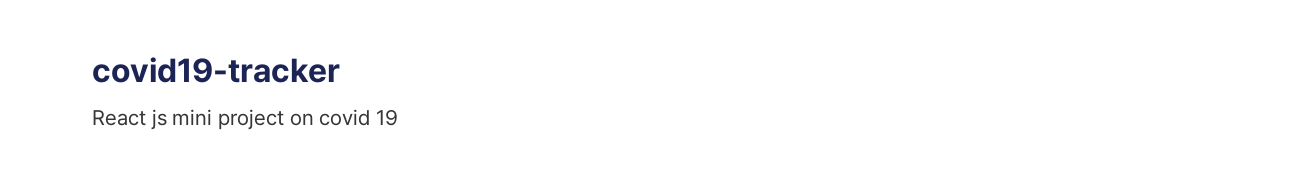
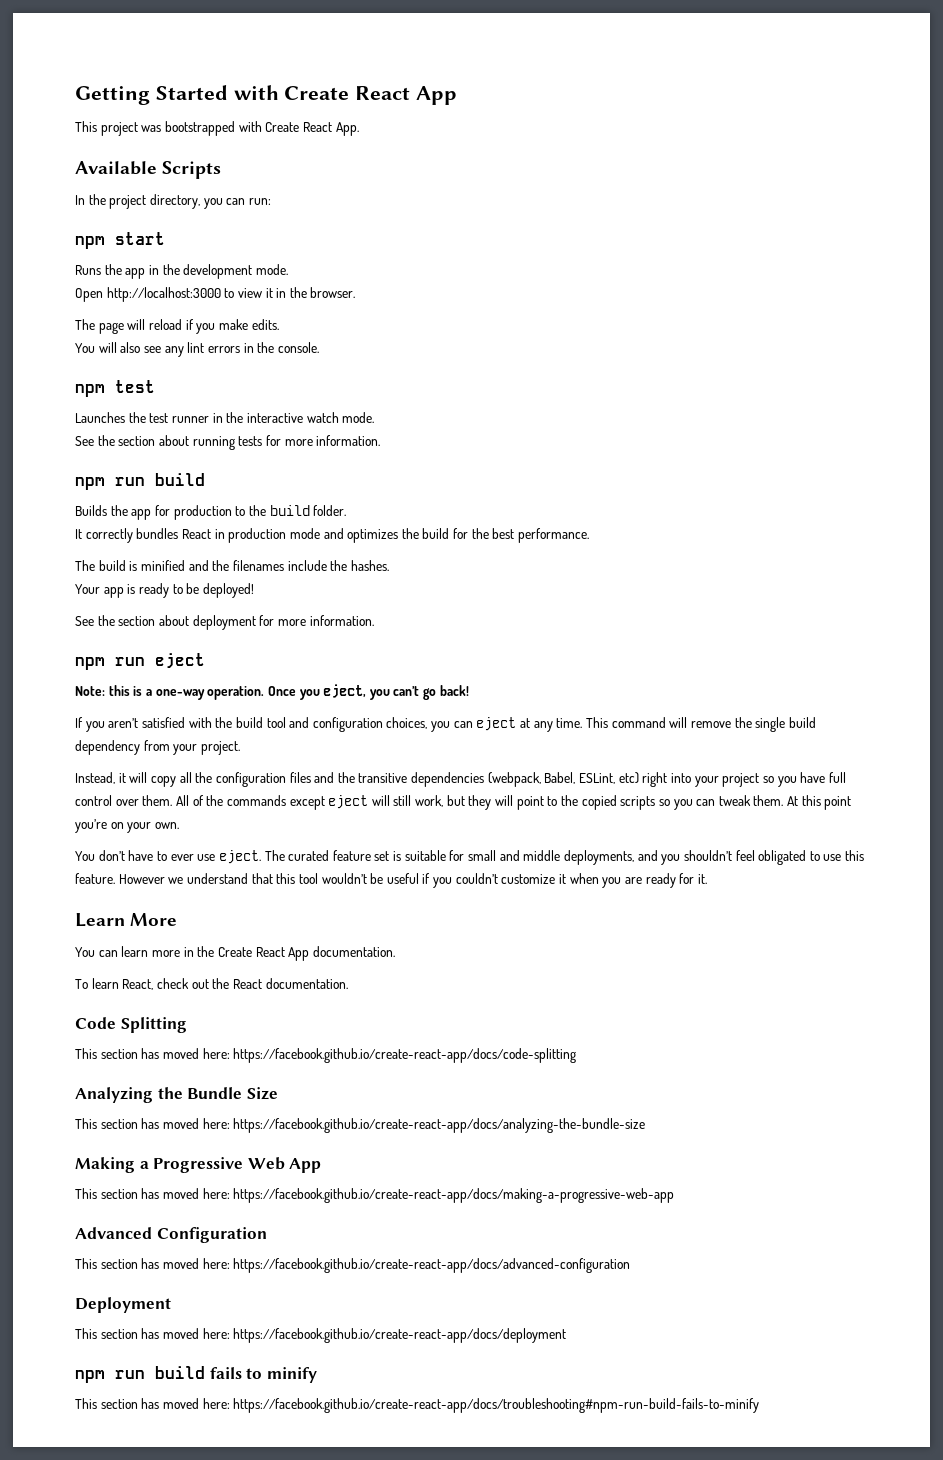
- covid19-tracker
- React js mini project on covid 19
+ Getting Started with Create React App
+ This project was bootstrapped with Create React App.
+ Available Scripts
+ In the project directory, you can run:
+ npm start
+ Runs the app in the development mode.
+ Open http://localhost:3000 to view it in the browser.
+ The page will reload if you make edits.
+ You will also see any lint errors in the console.
+ npm test
+ Launches the test runner in the interactive watch mode.
+ See the section about running tests for more information.
+ npm run build
+ Builds the app for production to the build folder.
+ It correctly bundles React in production mode and optimizes the build for the best performance.
+ The build is minified and the filenames include the hashes.
+ Your app is ready to be deployed!
+ See the section about deployment for more information.
+ npm run eject
+ Note: this is a one-way operation. Once you eject, you can’t go back!
+ If you aren’t satisfied with the build tool and configuration choices, you can eject at any time. This command will remove the single build dependency from your project.
+ Instead, it will copy all the configuration files and the transitive dependencies (webpack, Babel, ESLint, etc) right into your project so you have full control over them. All of the commands except eject will still work, but they will point to the copied scripts so you can tweak them. At this point you’re on your own.
+ You don’t have to ever use eject. The curated feature set is suitable for small and middle deployments, and you shouldn’t feel obligated to use this feature. However we understand that this tool wouldn’t be useful if you couldn’t customize it when you are ready for it.
+ Learn More
+ You can learn more in the Create React App documentation.
+ To learn React, check out the React documentation.
+ Code Splitting
+ This section has moved here: https://facebook.github.io/create-react-app/docs/code-splitting
+ Analyzing the Bundle Size
+ This section has moved here: https://facebook.github.io/create-react-app/docs/analyzing-the-bundle-size
+ Making a Progressive Web App
+ This section has moved here: https://facebook.github.io/create-react-app/docs/making-a-progressive-web-app
+ Advanced Configuration
+ This section has moved here: https://facebook.github.io/create-react-app/docs/advanced-configuration
+ Deployment
+ This section has moved here: https://facebook.github.io/create-react-app/docs/deployment
+ npm run build fails to minify
+ This section has moved here: https://facebook.github.io/create-react-app/docs/troubleshooting#npm-run-build-fails-to-minify

